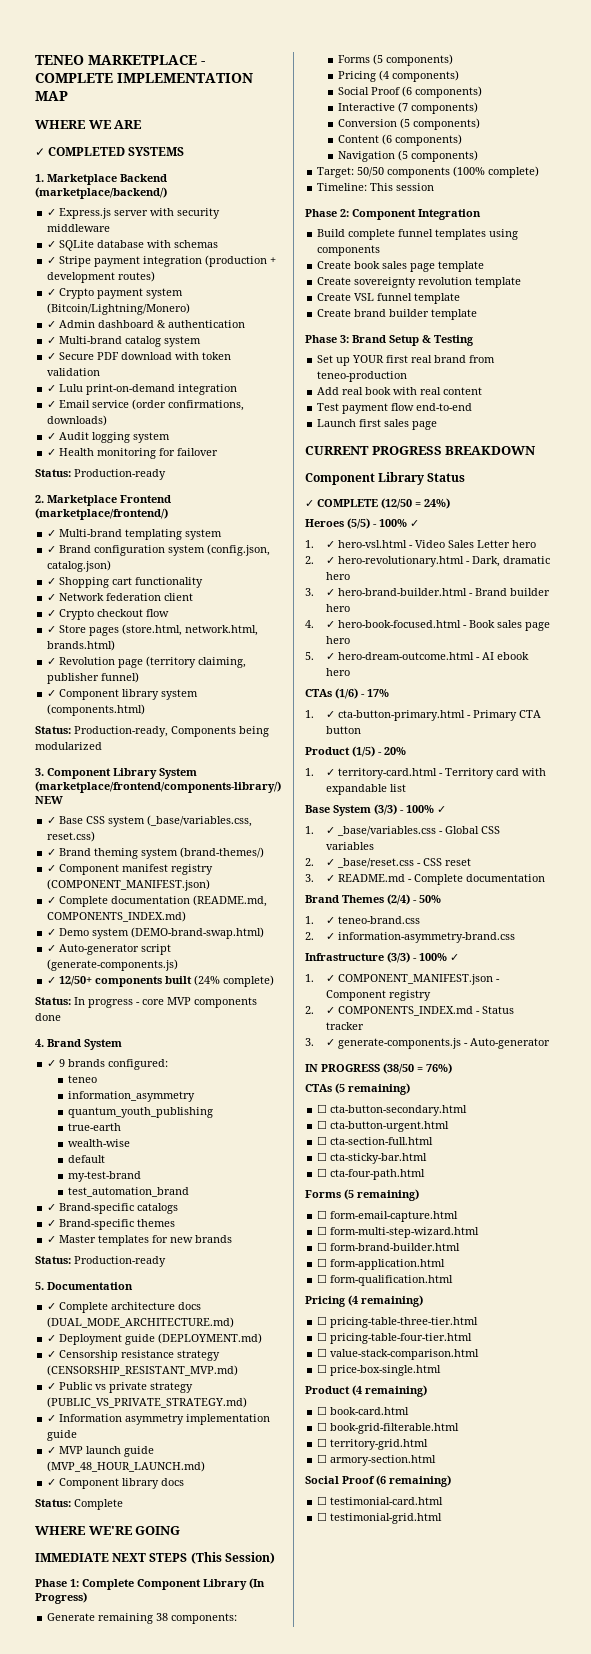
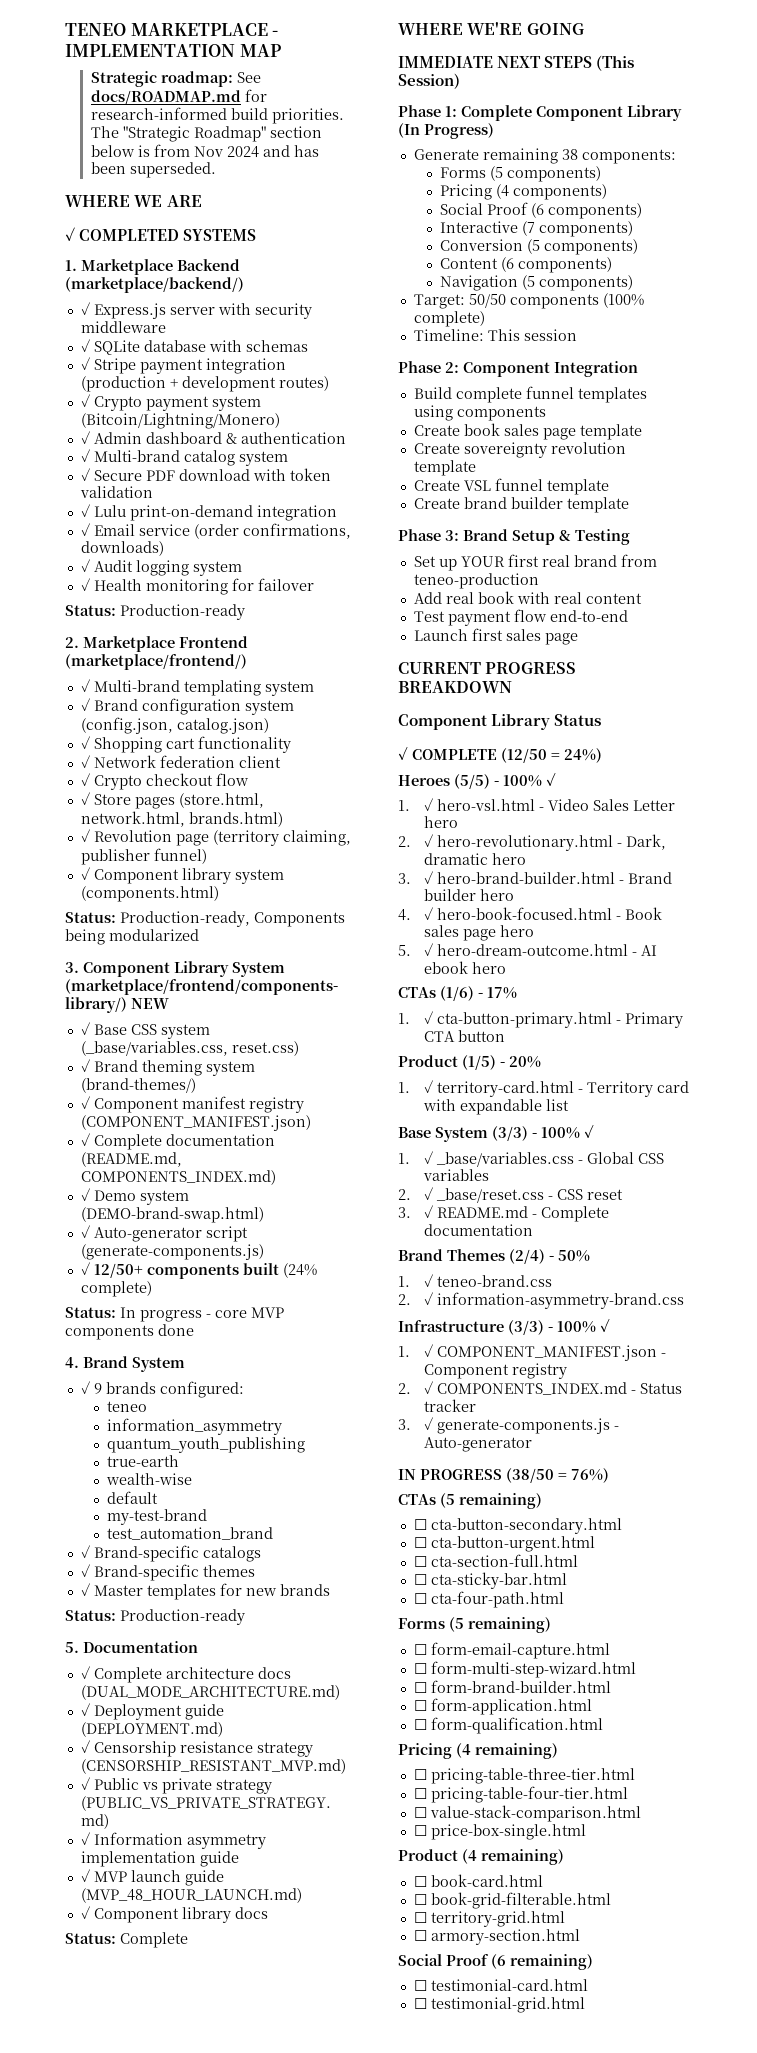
- TENEO MARKETPLACE - COMPLETE IMPLEMENTATION MAP
+ TENEO MARKETPLACE - IMPLEMENTATION MAP
+ Strategic roadmap: See docs/ROADMAP.md for research-informed build priorities. The "Strategic Roadmap" section below is from Nov 2024 and has been superseded.

